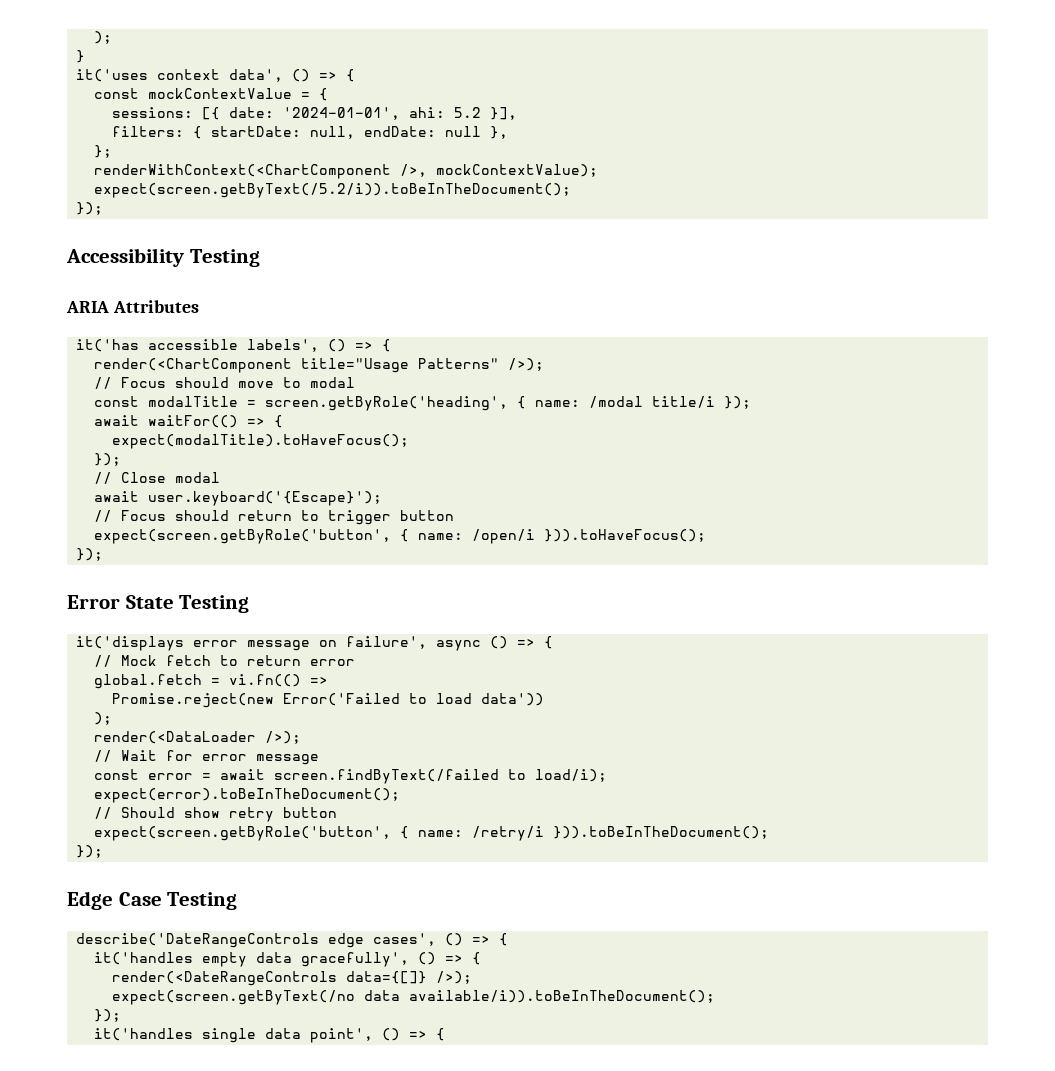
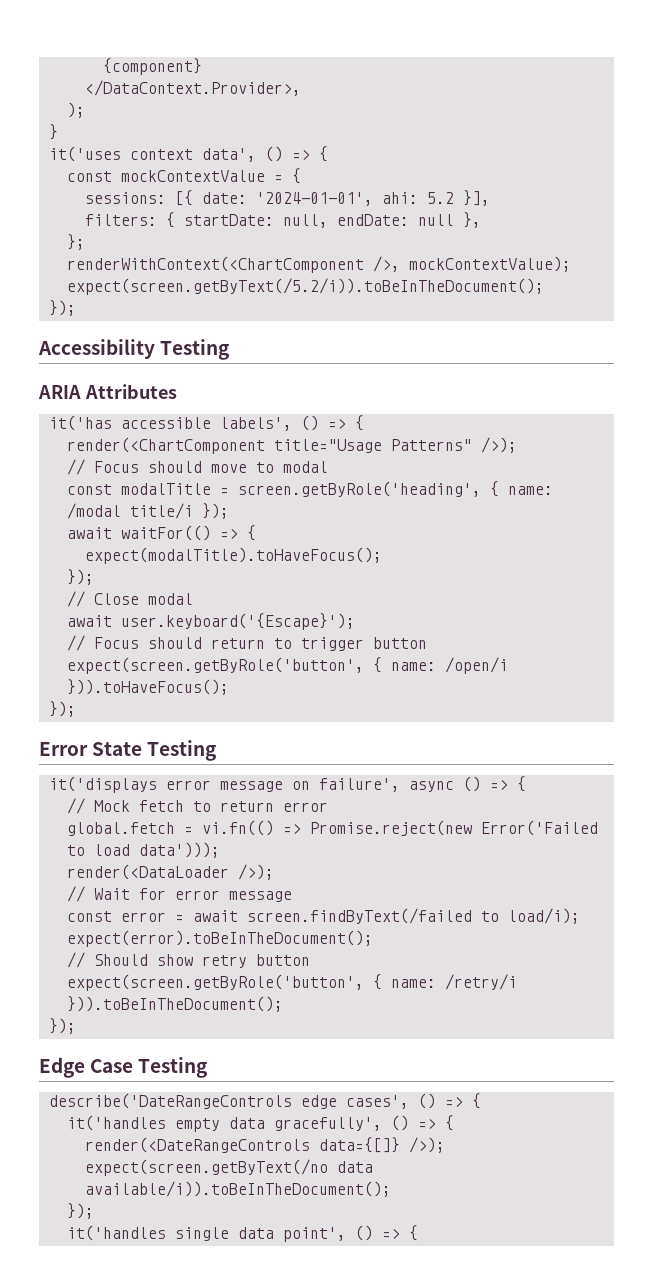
+ {component}
+ </DataContext.Provider>,
- global.fetch = vi.fn(() =>
- Promise.reject(new Error('Failed to load data'))
- );
+ global.fetch = vi.fn(() => Promise.reject(new Error('Failed to load data')));

